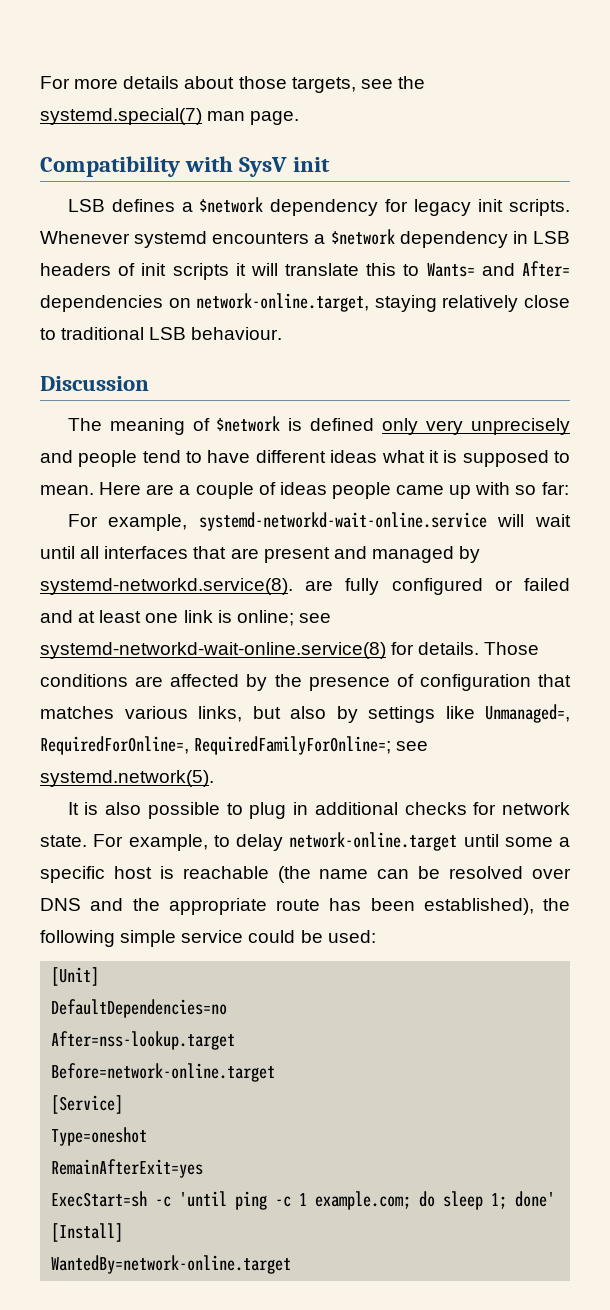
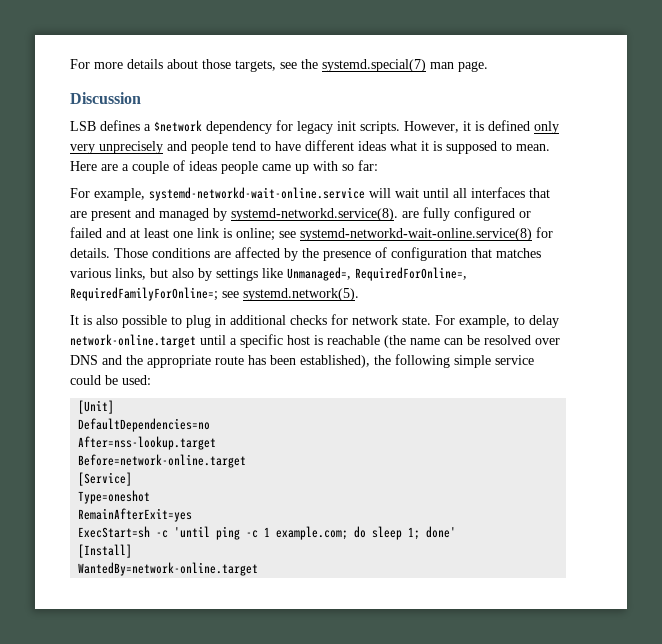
- Compatibility with SysV init
+ Discussion
- Whenever systemd encounters a $network dependency in LSB headers of init scripts it will translate this to Wants= and After= dependencies on network-online.target, staying relatively close to traditional LSB behaviour.
- Discussion
- The meaning of $network is defined only very unprecisely and people tend to have different ideas what it is supposed to mean.
+ However, it is defined only very unprecisely and people tend to have different ideas what it is supposed to mean.
- For example, to delay network-online.target until some a specific host is reachable (the name can be resolved over DNS and the appropriate route has been established), the following simple service could be used:
+ For example, to delay network-online.target until a specific host is reachable (the name can be resolved over DNS and the appropriate route has been established), the following simple service could be used:

